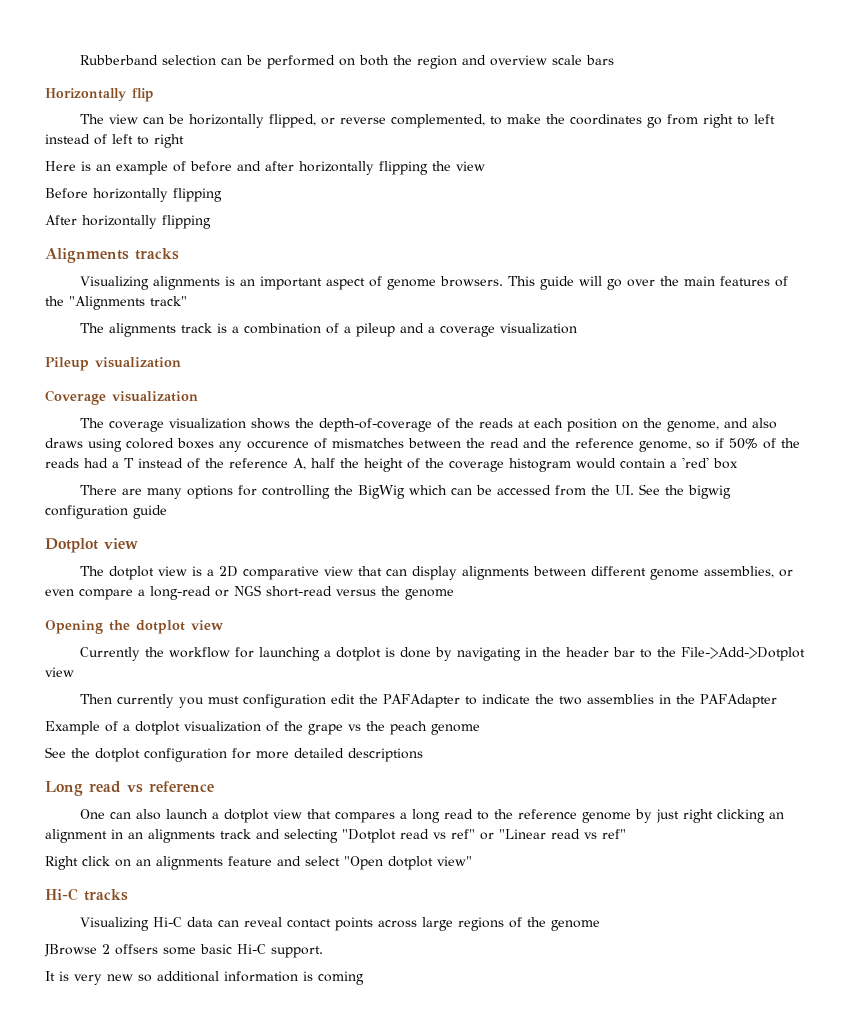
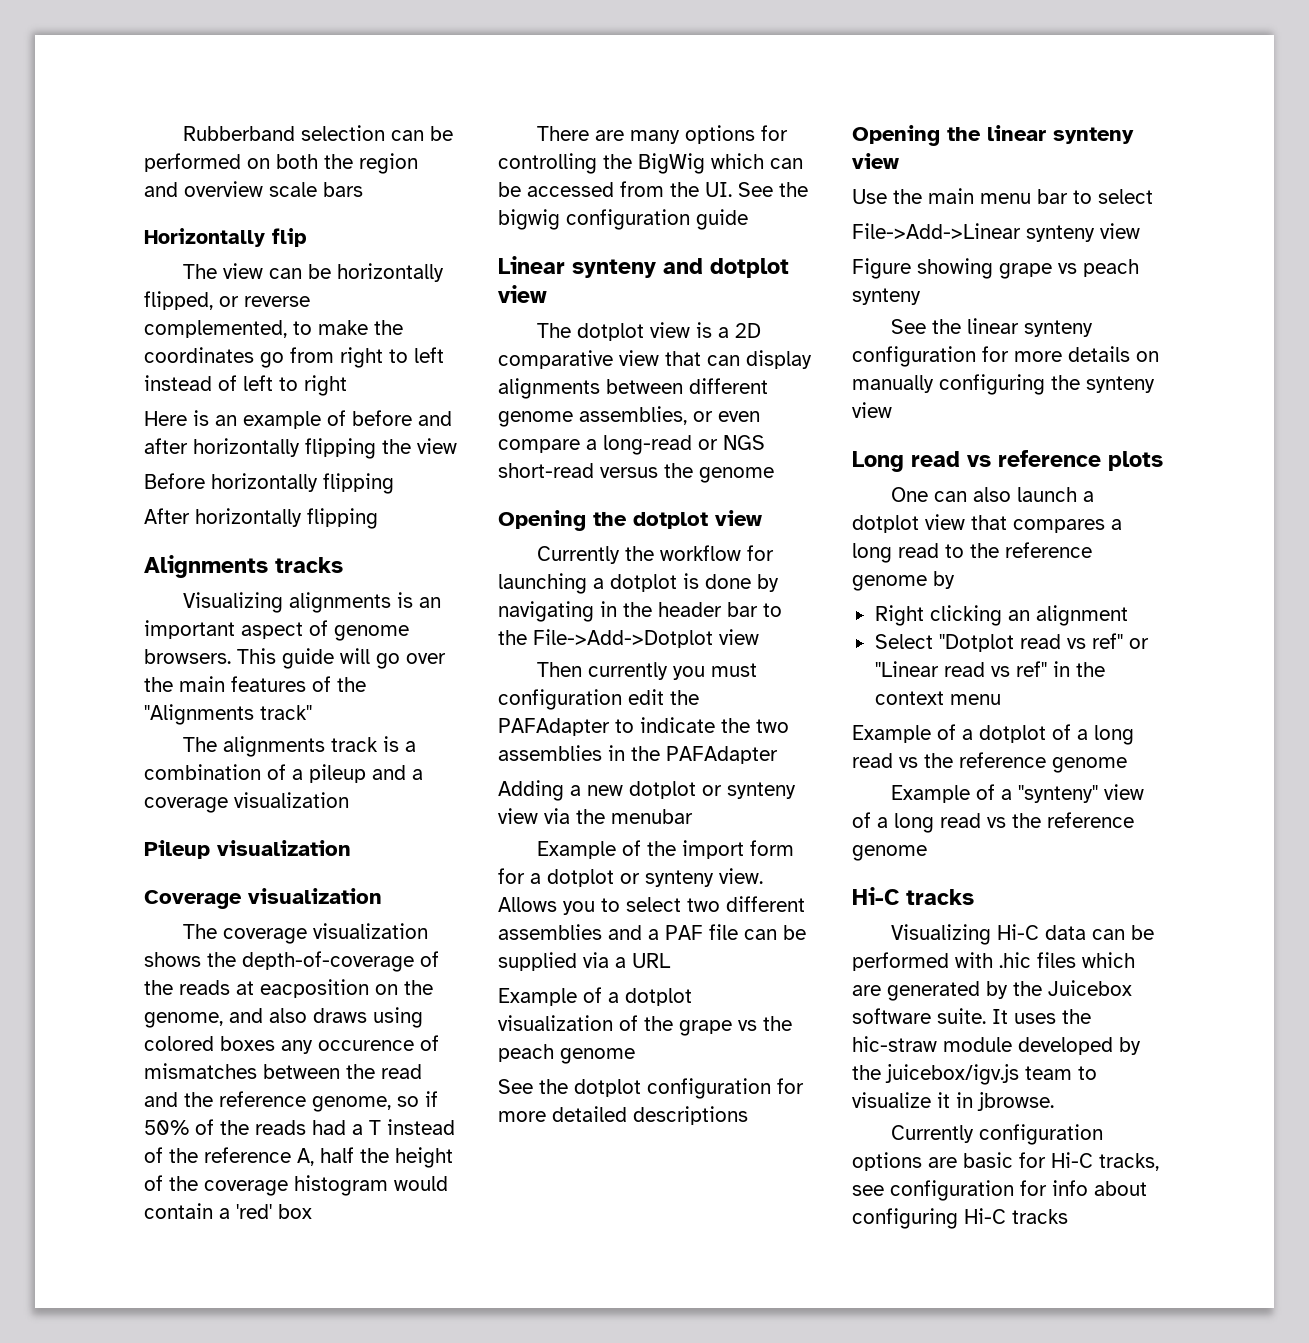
- The coverage visualization shows the depth-of-coverage of the reads at each position on the genome, and also draws using colored boxes any occurence of mismatches between the read and the reference genome, so if 50% of the reads had a T instead of the reference A, half the height of the coverage histogram would contain a 'red' box
+ The coverage visualization shows the depth-of-coverage of the reads at eacposition on the genome, and also draws using colored boxes any occurence of mismatches between the read and the reference genome, so if 50% of the reads had a T instead of the reference A, half the height of the coverage histogram would contain a 'red' box
- Dotplot view
+ Linear synteny and dotplot view
+ Adding a new dotplot or synteny view via the menubar
+ Example of the import form for a dotplot or synteny view. Allows you to select two different assemblies and a PAF file can be supplied via a URL
+ Opening the linear synteny view
+ Use the main menu bar to select
+ File->Add->Linear synteny view
+ Figure showing grape vs peach synteny
+ See the linear synteny configuration for more details on manually configuring the synteny view
- Long read vs reference
+ Long read vs reference plots
- One can also launch a dotplot view that compares a long read to the reference genome by just right clicking an alignment in an alignments track and selecting "Dotplot read vs ref" or "Linear read vs ref"
- Right click on an alignments feature and select "Open dotplot view"
+ One can also launch a dotplot view that compares a long read to the reference genome by
+ Right clicking an alignment
+ Select "Dotplot read vs ref" or "Linear read vs ref" in the context menu
+ Example of a dotplot of a long read vs the reference genome
+ Example of a "synteny" view of a long read vs the reference genome
- Visualizing Hi-C data can reveal contact points across large regions of the genome
- JBrowse 2 offsers some basic Hi-C support.
- It is very new so additional information is coming
+ Visualizing Hi-C data can be performed with .hic files which are generated by the Juicebox software suite. It uses the hic-straw module developed by the juicebox/igv.js team to visualize it in jbrowse.
+ Currently configuration options are basic for Hi-C tracks, see configuration for info about configuring Hi-C tracks

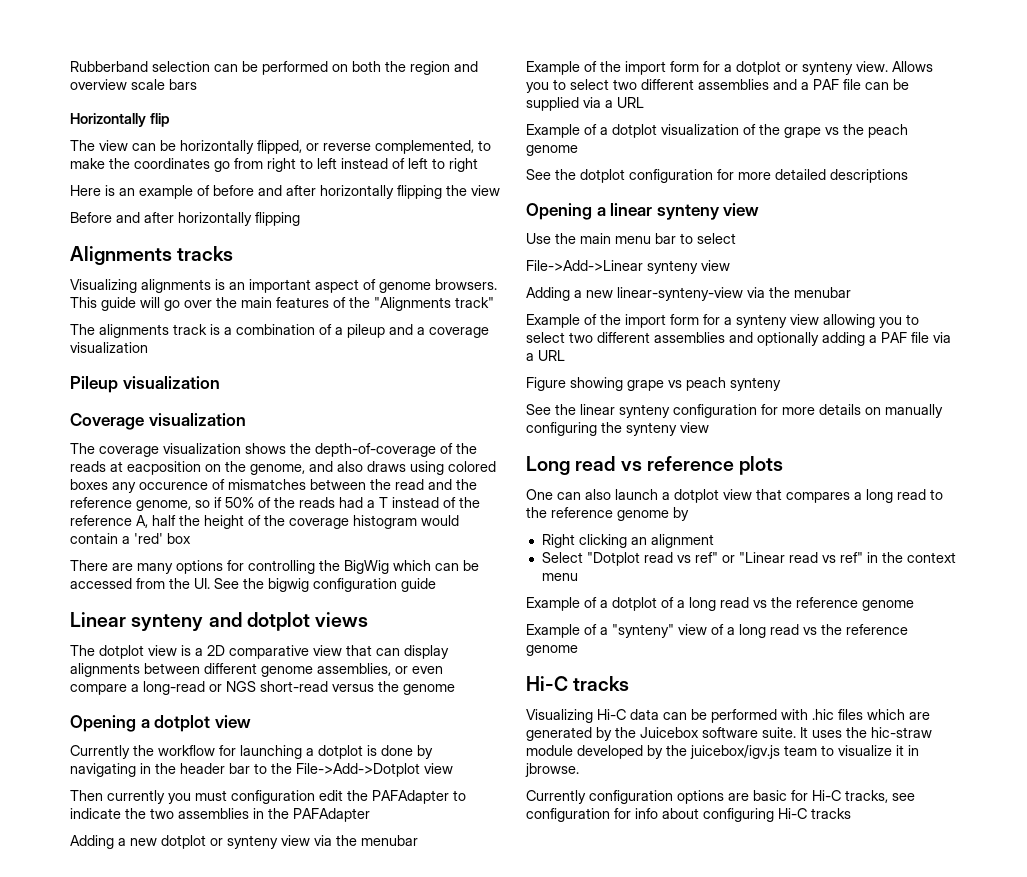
- Before horizontally flipping
- After horizontally flipping
+ Before and after horizontally flipping
- Linear synteny and dotplot view
+ Linear synteny and dotplot views
- Opening the dotplot view
+ Opening a dotplot view
- Opening the linear synteny view
+ Opening a linear synteny view
+ Adding a new linear-synteny-view via the menubar
+ Example of the import form for a synteny view allowing you to select two different assemblies and optionally adding a PAF file via a URL

